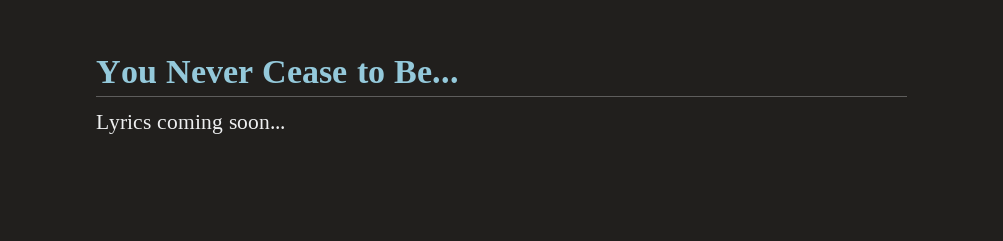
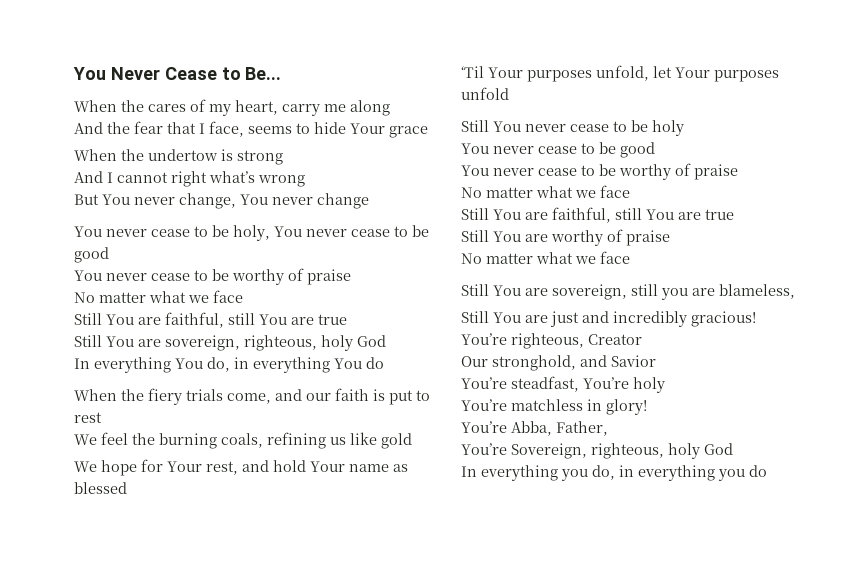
- Lyrics coming soon...
+ When the cares of my heart, carry me along
+ And the fear that I face, seems to hide Your grace
+ When the undertow is strong
+ And I cannot right what’s wrong
+ But You never change, You never change
+ You never cease to be holy, You never cease to be good
+ You never cease to be worthy of praise
+ No matter what we face
+ Still You are faithful, still You are true
+ Still You are sovereign, righteous, holy God
+ In everything You do, in everything You do
+ When the fiery trials come, and our faith is put to rest
+ We feel the burning coals, refining us like gold
+ We hope for Your rest, and hold Your name as blessed
+ ‘Til Your purposes unfold, let Your purposes unfold
+ Still You never cease to be holy
+ You never cease to be good
+ You never cease to be worthy of praise
+ No matter what we face
+ Still You are faithful, still You are true
+ Still You are worthy of praise
+ No matter what we face
+ Still You are sovereign, still you are blameless,
+ Still You are just and incredibly gracious!
+ You’re righteous, Creator
+ Our stronghold, and Savior
+ You’re steadfast, You’re holy
+ You’re matchless in glory!
+ You’re Abba, Father,
+ You’re Sovereign, righteous, holy God
+ In everything you do, in everything you do

